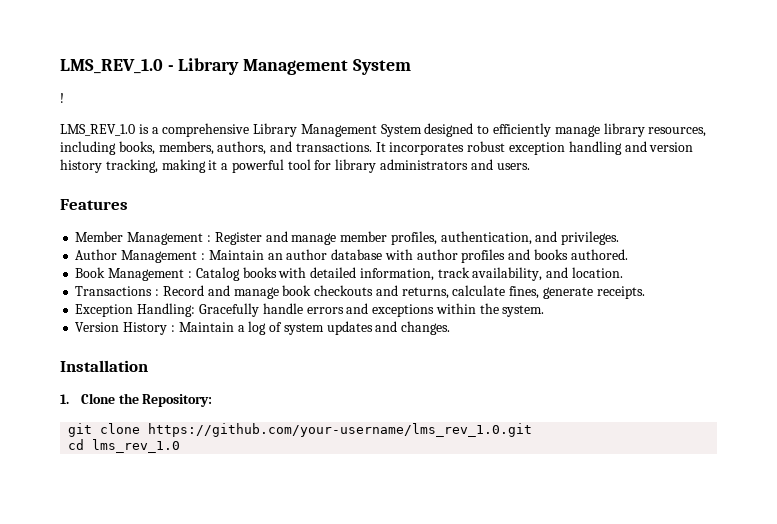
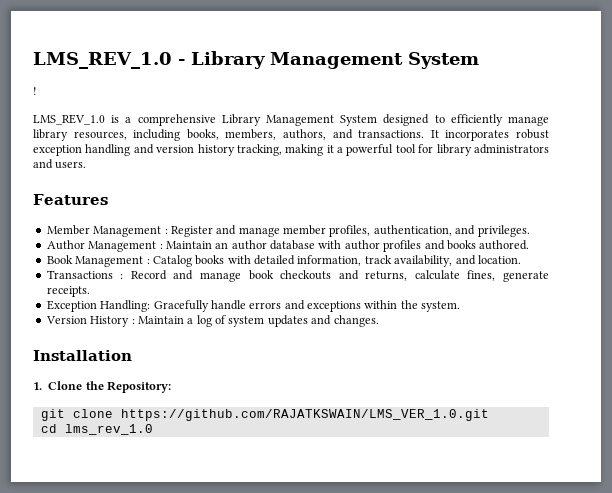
- git clone https://github.com/your-username/lms_rev_1.0.git
+ git clone https://github.com/RAJATKSWAIN/LMS_VER_1.0.git

